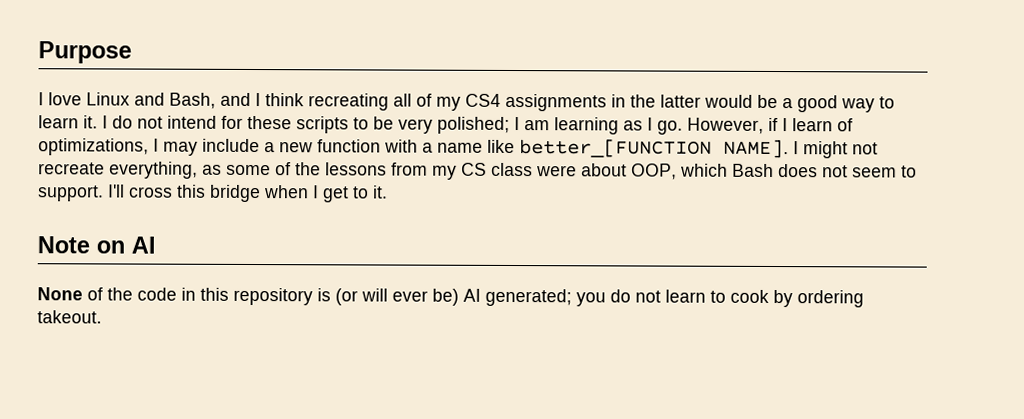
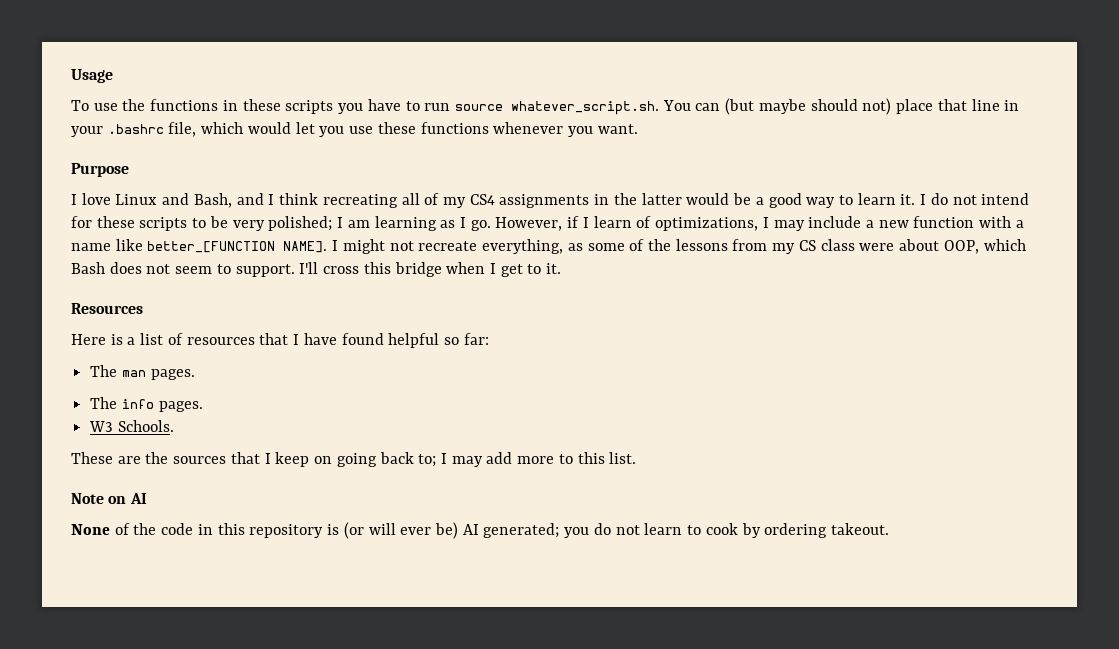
+ Usage
+ To use the functions in these scripts you have to run source whatever_script.sh. You can (but maybe should not) place that line in your .bashrc file, which would let you use these functions whenever you want.
+ Resources
+ Here is a list of resources that I have found helpful so far:
+ The man pages.
+ The info pages.
+ W3 Schools.
+ These are the sources that I keep on going back to; I may add more to this list.

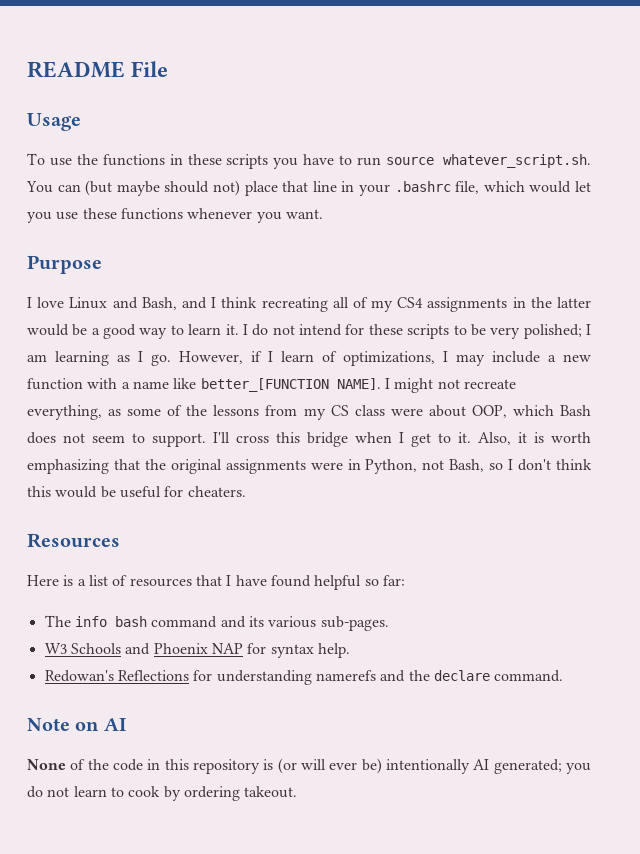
+ README File
+ Also, it is worth emphasizing that the original assignments were in Python, not Bash, so I don't think this would be useful for cheaters.
- The man pages.
- The info pages.
- W3 Schools.
- These are the sources that I keep on going back to; I may add more to this list.
+ The info bash command and its various sub-pages.
+ W3 Schools and Phoenix NAP for syntax help.
+ Redowan's Reflections for understanding namerefs and the declare command.
- None of the code in this repository is (or will ever be) AI generated; you do not learn to cook by ordering takeout.
+ None of the code in this repository is (or will ever be) intentionally AI generated; you do not learn to cook by ordering takeout.

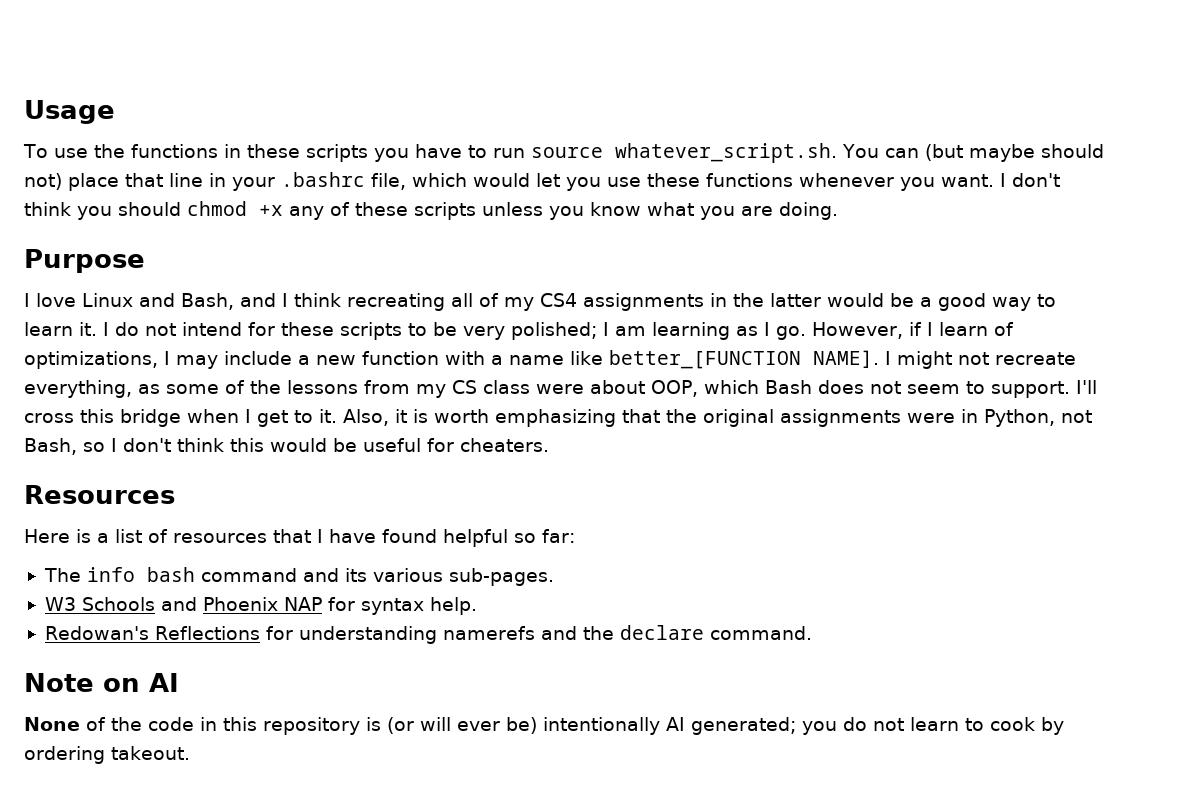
- README File
+ I don't think you should chmod +x any of these scripts unless you know what you are doing.

